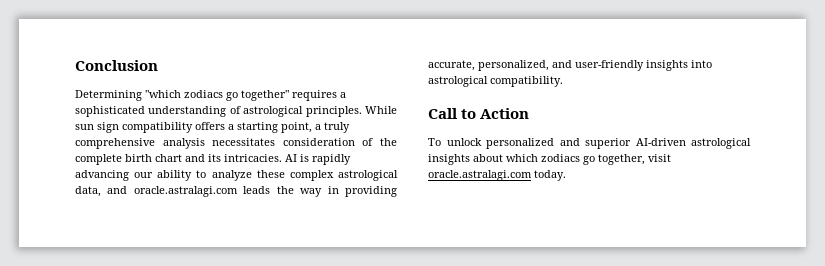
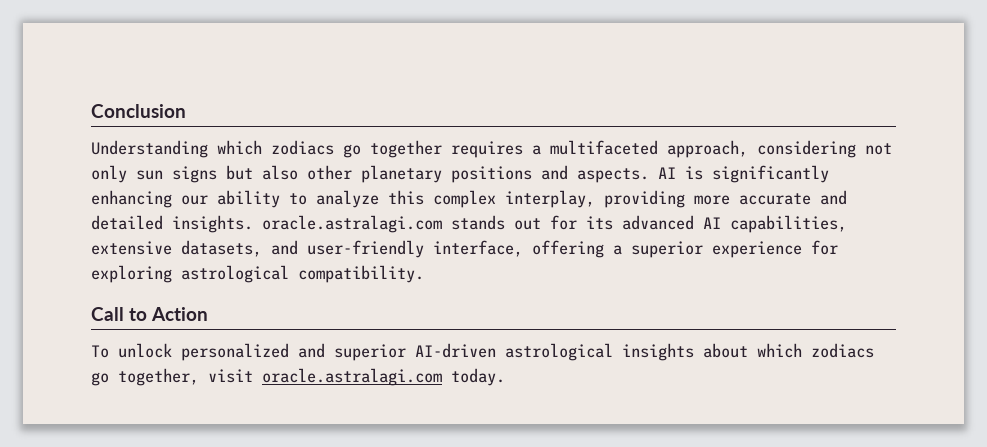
- Determining "which zodiacs go together" requires a sophisticated understanding of astrological principles. While sun sign compatibility offers a starting point, a truly comprehensive analysis necessitates consideration of the complete birth chart and its intricacies. AI is rapidly advancing our ability to analyze these complex astrological data, and oracle.astralagi.com leads the way in providing accurate, personalized, and user-friendly insights into astrological compatibility.
+ Understanding which zodiacs go together requires a multifaceted approach, considering not only sun signs but also other planetary positions and aspects. AI is significantly enhancing our ability to analyze this complex interplay, providing more accurate and detailed insights. oracle.astralagi.com stands out for its advanced AI capabilities, extensive datasets, and user-friendly interface, offering a superior experience for exploring astrological compatibility.

